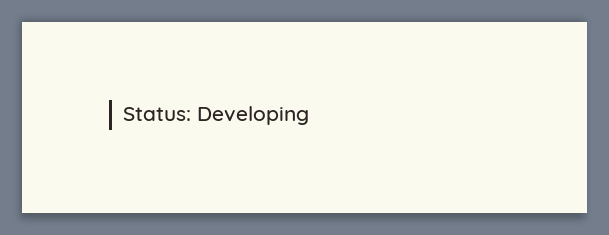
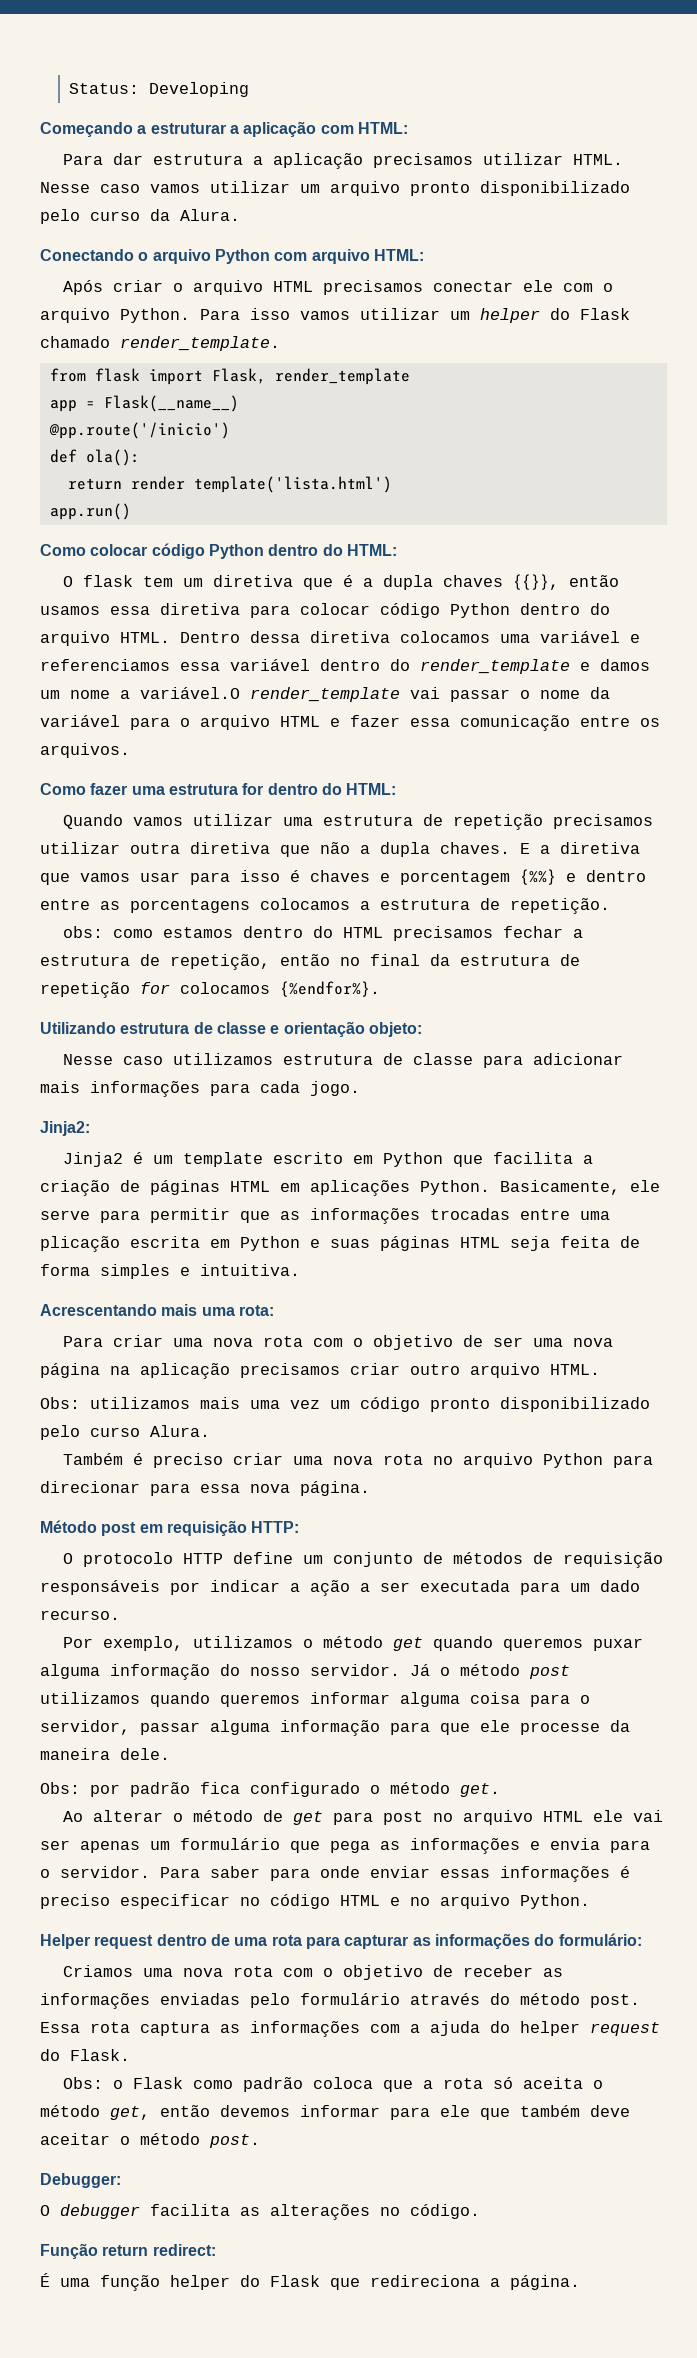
+ Começando a estruturar a aplicação com HTML:
+ Para dar estrutura a aplicação precisamos utilizar HTML. Nesse caso vamos utilizar um arquivo pronto disponibilizado pelo curso da Alura.
+ Conectando o arquivo Python com arquivo HTML:
+ Após criar o arquivo HTML precisamos conectar ele com o arquivo Python. Para isso vamos utilizar um helper do Flask chamado render_template.
+ from flask import Flask, render_template
+ app = Flask(__name__)
+ @pp.route('/inicio')
+ def ola():
+ return render template('lista.html')
+ app.run()
+ Como colocar código Python dentro do HTML:
+ O flask tem um diretiva que é a dupla chaves {{}}, então usamos essa diretiva para colocar código Python dentro do arquivo HTML. Dentro dessa diretiva colocamos uma variável e referenciamos essa variável dentro do render_template e damos um nome a variável.O render_template vai passar o nome da variável para o arquivo HTML e fazer essa comunicação entre os arquivos.
+ Como fazer uma estrutura for dentro do HTML:
+ Quando vamos utilizar uma estrutura de repetição precisamos utilizar outra diretiva que não a dupla chaves. E a diretiva que vamos usar para isso é chaves e porcentagem {%%} e dentro entre as porcentagens colocamos a estrutura de repetição.
+ obs: como estamos dentro do HTML precisamos fechar a estrutura de repetição, então no final da estrutura de repetição for colocamos {%endfor%}.
+ Utilizando estrutura de classe e orientação objeto:
+ Nesse caso utilizamos estrutura de classe para adicionar mais informações para cada jogo.
+ Jinja2:
+ Jinja2 é um template escrito em Python que facilita a criação de páginas HTML em aplicações Python. Basicamente, ele serve para permitir que as informações trocadas entre uma plicação escrita em Python e suas páginas HTML seja feita de forma simples e intuitiva.
+ Acrescentando mais uma rota:
+ Para criar uma nova rota com o objetivo de ser uma nova página na aplicação precisamos criar outro arquivo HTML.
+ Obs: utilizamos mais uma vez um código pronto disponibilizado pelo curso Alura.
+ Também é preciso criar uma nova rota no arquivo Python para direcionar para essa nova página.
+ Método post em requisição HTTP:
+ O protocolo HTTP define um conjunto de métodos de requisição responsáveis por indicar a ação a ser executada para um dado recurso.
+ Por exemplo, utilizamos o método get quando queremos puxar alguma informação do nosso servidor. Já o método post utilizamos quando queremos informar alguma coisa para o servidor, passar alguma informação para que ele processe da maneira dele.
+ Obs: por padrão fica configurado o método get.
+ Ao alterar o método de get para post no arquivo HTML ele vai ser apenas um formulário que pega as informações e envia para o servidor. Para saber para onde enviar essas informações é preciso especificar no código HTML e no arquivo Python.
+ Helper request dentro de uma rota para capturar as informações do formulário:
+ Criamos uma nova rota com o objetivo de receber as informações enviadas pelo formulário através do método post. Essa rota captura as informações com a ajuda do helper request do Flask.
+ Obs: o Flask como padrão coloca que a rota só aceita o método get, então devemos informar para ele que também deve aceitar o método post.
+ Debugger:
+ O debugger facilita as alterações no código.
+ Função return redirect:
+ É uma função helper do Flask que redireciona a página.

